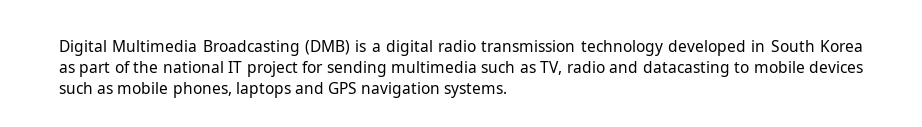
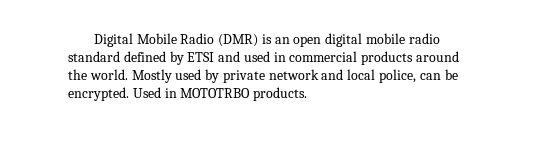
- Digital Multimedia Broadcasting (DMB) is a digital radio transmission technology developed in South Korea as part of the national IT project for sending multimedia such as TV, radio and datacasting to mobile devices such as mobile phones, laptops and GPS navigation systems.
+ Digital Mobile Radio (DMR) is an open digital mobile radio standard defined by ETSI and used in commercial products around the world. Mostly used by private network and local police, can be encrypted. Used in MOTOTRBO products.

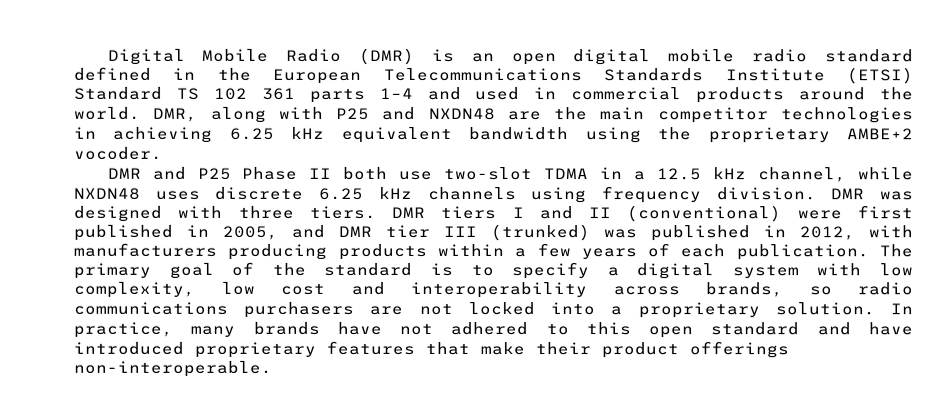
- Digital Mobile Radio (DMR) is an open digital mobile radio standard defined by ETSI and used in commercial products around the world.
+ Digital Mobile Radio (DMR) is an open digital mobile radio standard defined in the European Telecommunications Standards Institute (ETSI) Standard TS 102 361 parts 1–4 and used in commercial products around the world.
- Mostly used by private network and local police, can be encrypted. Used in MOTOTRBO products.
+ DMR, along with P25 and NXDN48 are the main competitor technologies in achieving 6.25 kHz equivalent bandwidth using the proprietary AMBE+2 vocoder.
+ DMR and P25 Phase II both use two-slot TDMA in a 12.5 kHz channel, while NXDN48 uses discrete 6.25 kHz channels using frequency division. DMR was designed with three tiers. DMR tiers I and II (conventional) were first published in 2005, and DMR tier III (trunked) was published in 2012, with manufacturers producing products within a few years of each publication. The primary goal of the standard is to specify a digital system with low complexity, low cost and interoperability across brands, so radio communications purchasers are not locked into a proprietary solution. In practice, many brands have not adhered to this open standard and have introduced proprietary features that make their product offerings non-interoperable.

